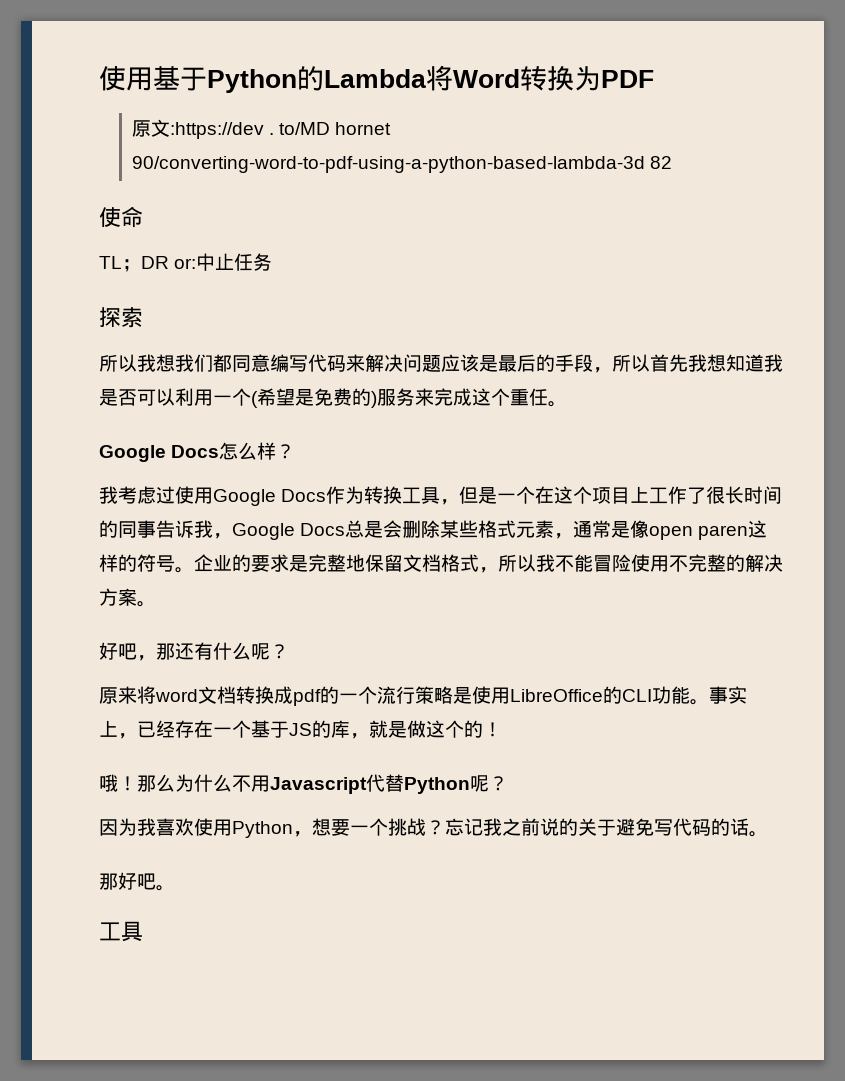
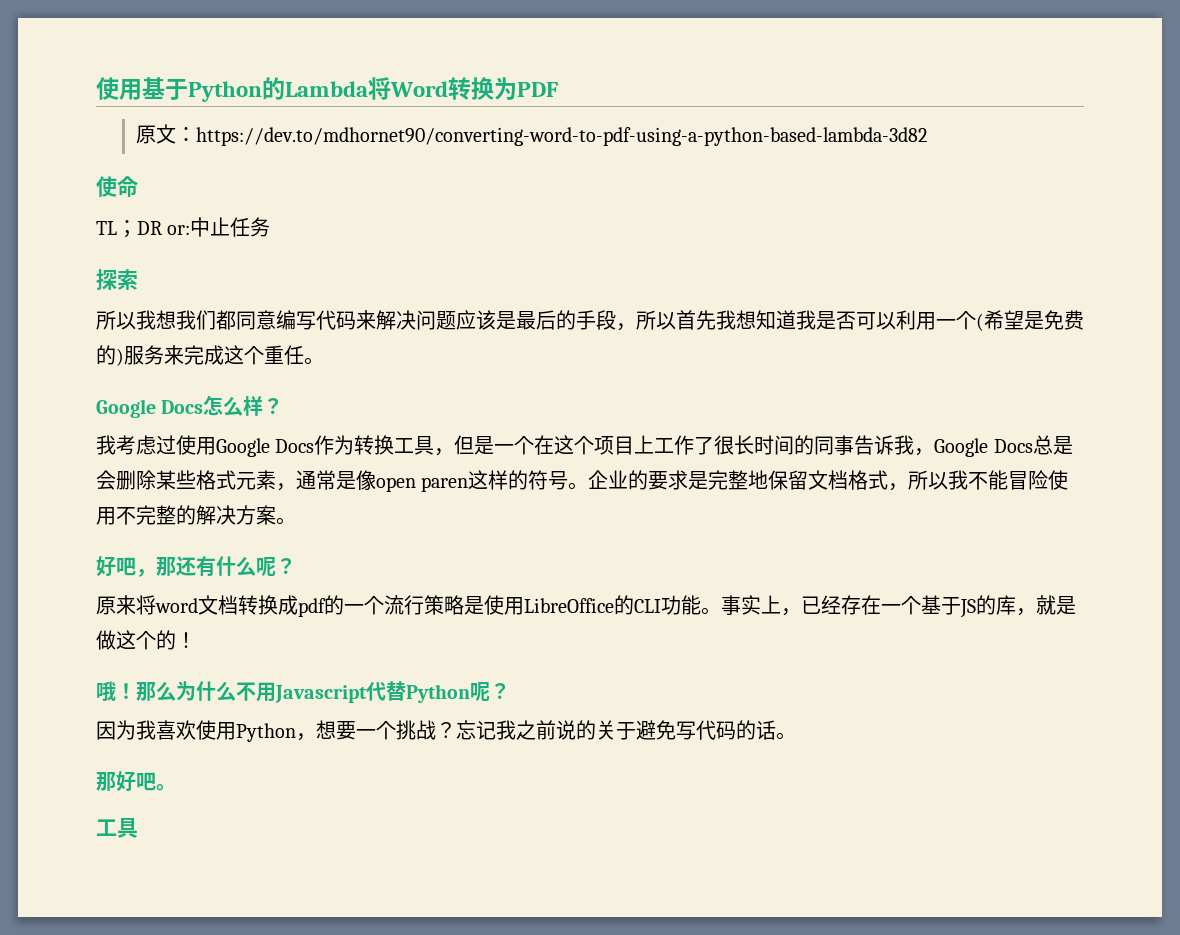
- 原文:https://dev . to/MD hornet 90/converting-word-to-pdf-using-a-python-based-lambda-3d 82
+ 原文：https://dev.to/mdhornet90/converting-word-to-pdf-using-a-python-based-lambda-3d82

